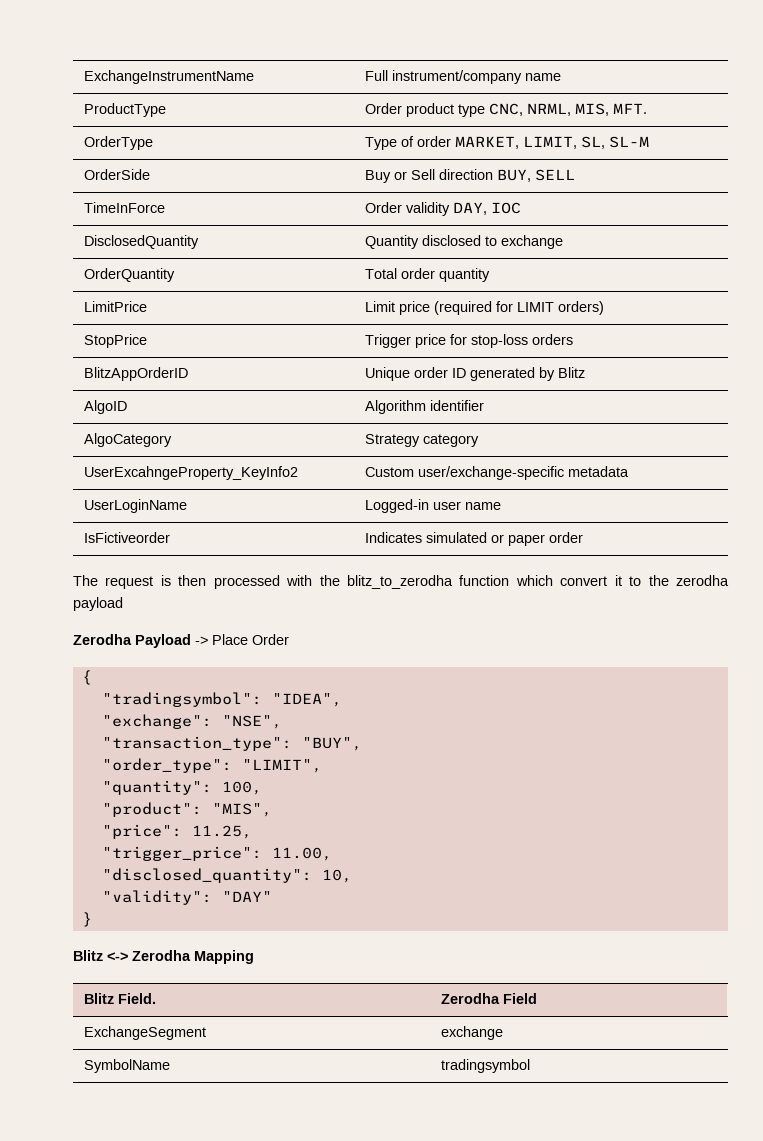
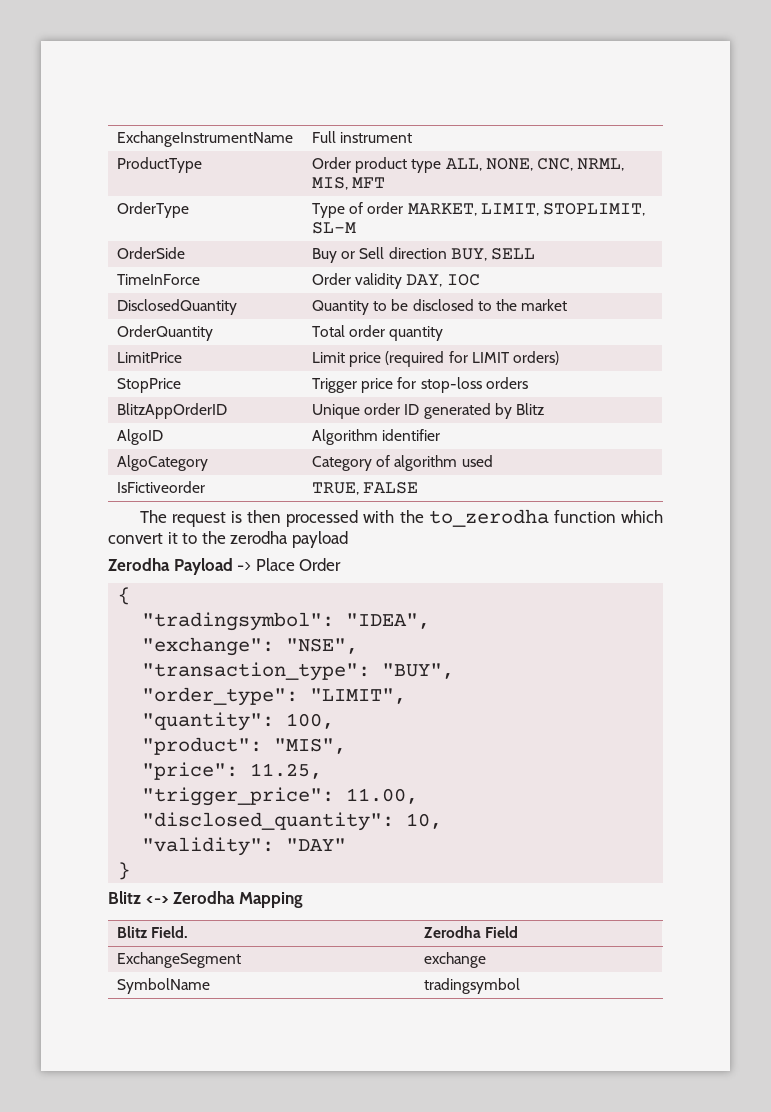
- ExchangeInstrumentName | Full instrument/company name
+ ExchangeInstrumentName | Full instrument
- ProductType | Order product type CNC, NRML, MIS, MFT.
+ ProductType | Order product type ALL, NONE, CNC, NRML, MIS, MFT
- OrderType | Type of order MARKET, LIMIT, SL, SL-M
+ OrderType | Type of order MARKET, LIMIT, STOPLIMIT, SL-M
- DisclosedQuantity | Quantity disclosed to exchange
+ DisclosedQuantity | Quantity to be disclosed to the market
- AlgoCategory | Strategy category
- UserExcahngeProperty_KeyInfo2 | Custom user/exchange-specific metadata
- UserLoginName | Logged-in user name
- IsFictiveorder | Indicates simulated or paper order
+ AlgoCategory | Category of algorithm used
+ IsFictiveorder | TRUE, FALSE
- The request is then processed with the blitz_to_zerodha function which convert it to the zerodha payload
+ The request is then processed with the to_zerodha function which convert it to the zerodha payload

